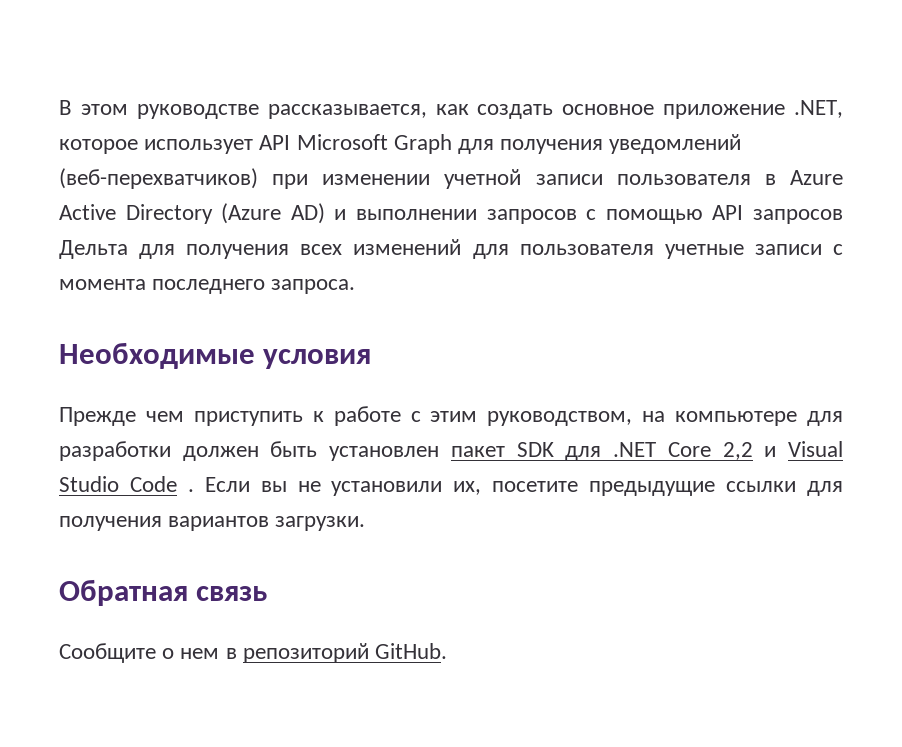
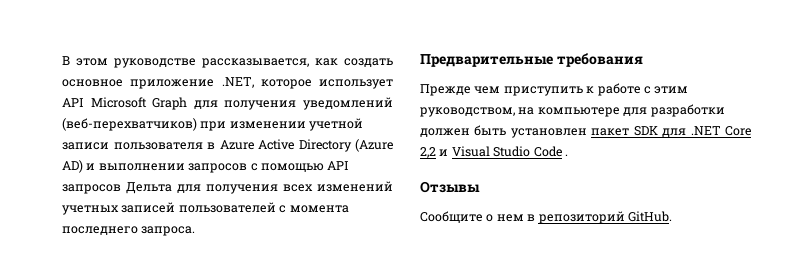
- В этом руководстве рассказывается, как создать основное приложение .NET, которое использует API Microsoft Graph для получения уведомлений (веб-перехватчиков) при изменении учетной записи пользователя в Azure Active Directory (Azure AD) и выполнении запросов с помощью API запросов Дельта для получения всех изменений для пользователя учетные записи с момента последнего запроса.
+ В этом руководстве рассказывается, как создать основное приложение .NET, которое использует API Microsoft Graph для получения уведомлений (веб-перехватчиков) при изменении учетной записи пользователя в Azure Active Directory (Azure AD) и выполнении запросов с помощью API запросов Дельта для получения всех изменений учетных записей пользователей с момента последнего запроса.
- Необходимые условия
+ Предварительные требования
- Прежде чем приступить к работе с этим руководством, на компьютере для разработки должен быть установлен пакет SDK для .NET Core 2,2 и Visual Studio Code . Если вы не установили их, посетите предыдущие ссылки для получения вариантов загрузки.
- Обратная связь
+ Прежде чем приступить к работе с этим руководством, на компьютере для разработки должен быть установлен пакет SDK для .NET Core 2,2 и Visual Studio Code .
+ Отзывы

